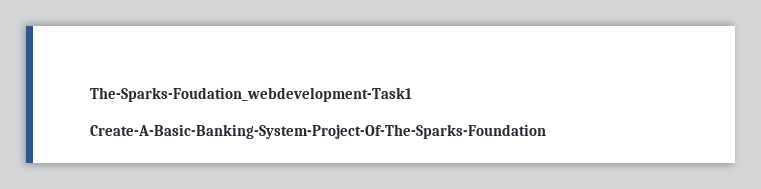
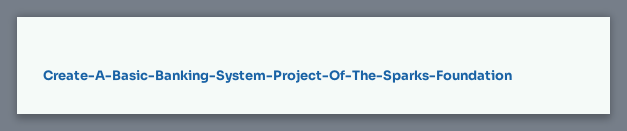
- The-Sparks-Foudation_webdevelopment-Task1

